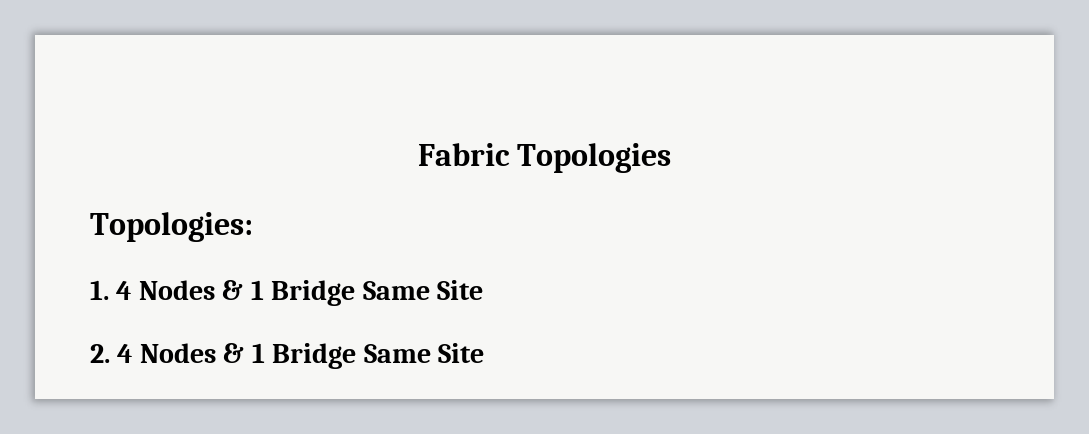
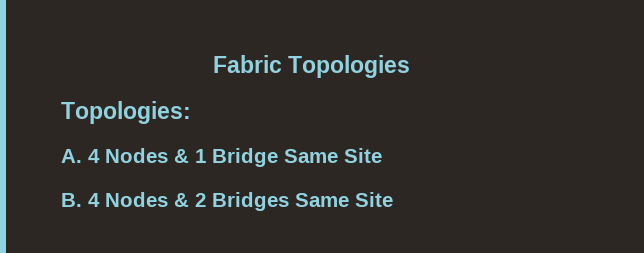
- 1. 4 Nodes & 1 Bridge Same Site
+ A. 4 Nodes & 1 Bridge Same Site
- 2. 4 Nodes & 1 Bridge Same Site
+ B. 4 Nodes & 2 Bridges Same Site

